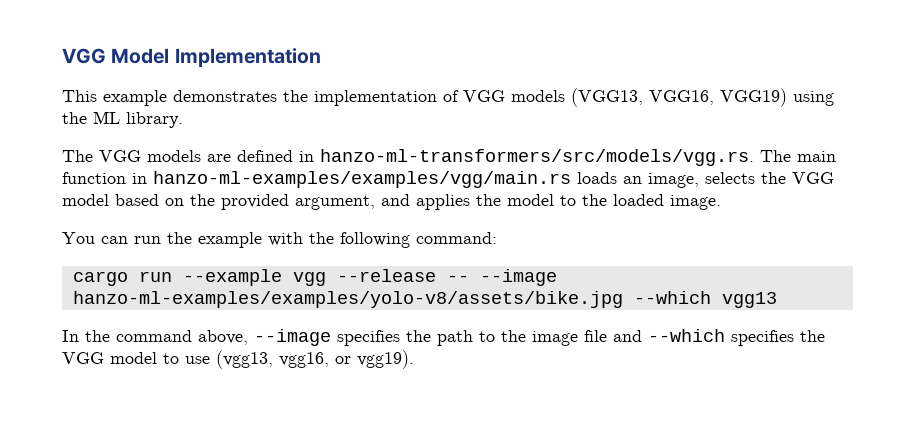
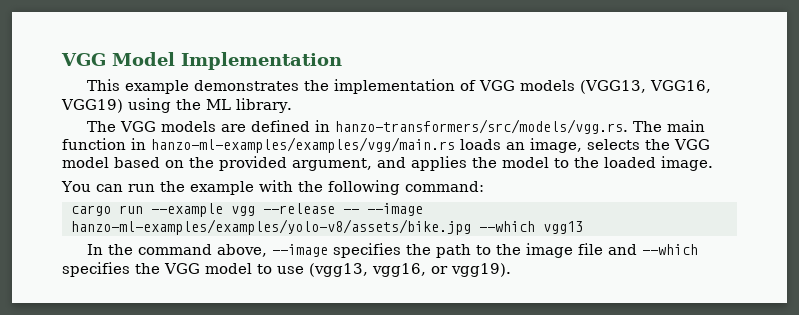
- The VGG models are defined in hanzo-ml-transformers/src/models/vgg.rs. The main function in hanzo-ml-examples/examples/vgg/main.rs loads an image, selects the VGG model based on the provided argument, and applies the model to the loaded image.
+ The VGG models are defined in hanzo-transformers/src/models/vgg.rs. The main function in hanzo-ml-examples/examples/vgg/main.rs loads an image, selects the VGG model based on the provided argument, and applies the model to the loaded image.

